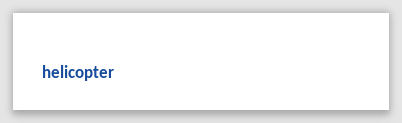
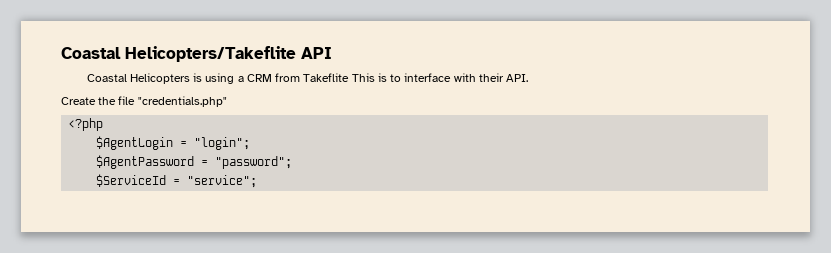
- helicopter
+ Coastal Helicopters/Takeflite API
+ Coastal Helicopters is using a CRM from Takeflite This is to interface with their API.
+ Create the file "credentials.php"
+ <?php
+ $AgentLogin = "login";
+ $AgentPassword = "password";
+ $ServiceId = "service";

